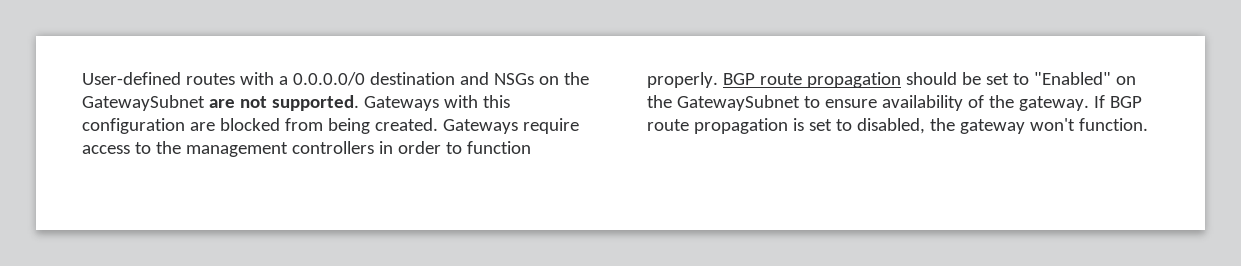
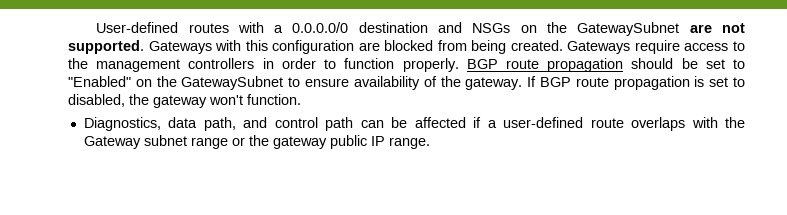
+ Diagnostics, data path, and control path can be affected if a user-defined route overlaps with the Gateway subnet range or the gateway public IP range.

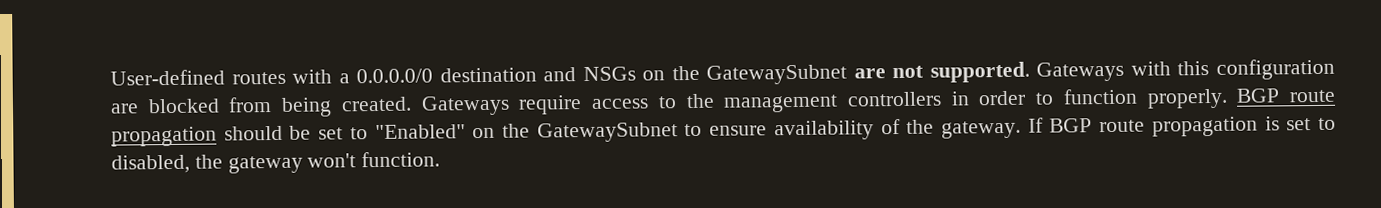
- Diagnostics, data path, and control path can be affected if a user-defined route overlaps with the Gateway subnet range or the gateway public IP range.

